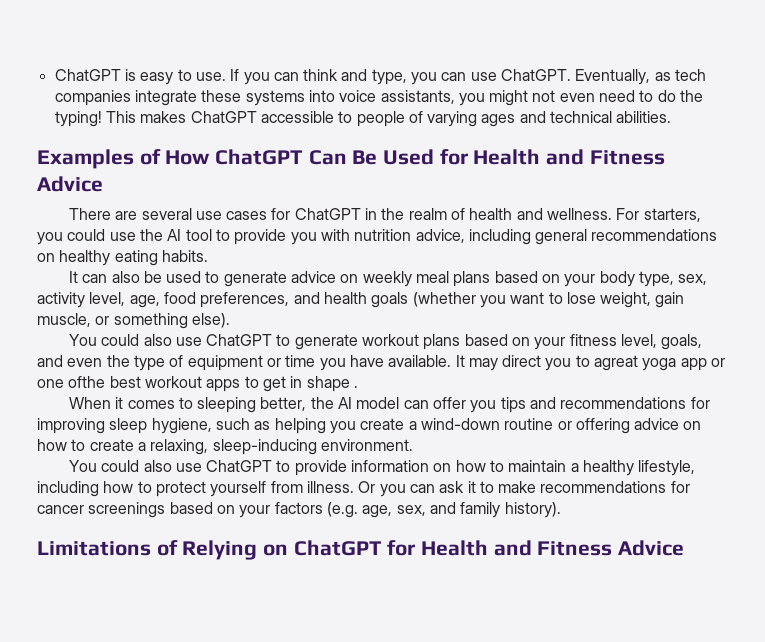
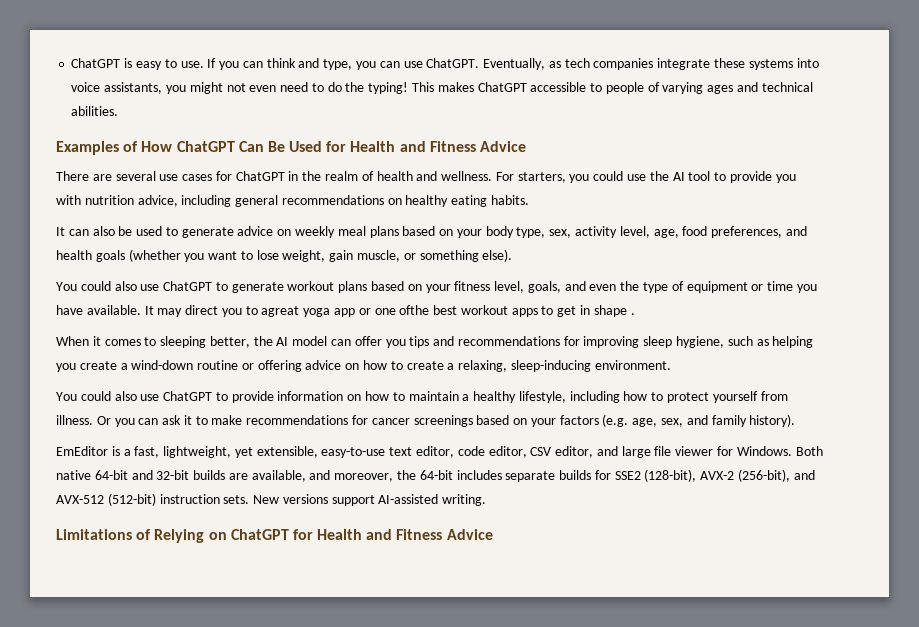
+ EmEditor is a fast, lightweight, yet extensible, easy-to-use text editor, code editor, CSV editor, and large file viewer for Windows. Both native 64-bit and 32-bit builds are available, and moreover, the 64-bit includes separate builds for SSE2 (128-bit), AVX-2 (256-bit), and AVX-512 (512-bit) instruction sets. New versions support AI-assisted writing.

